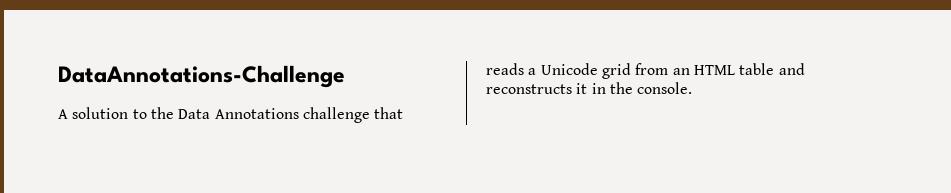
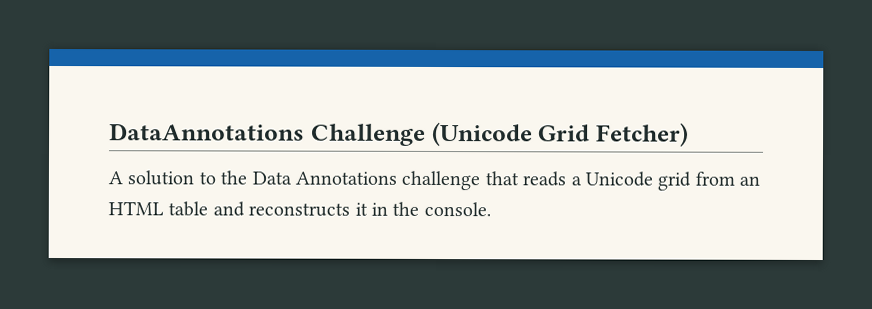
- DataAnnotations-Challenge
+ DataAnnotations Challenge (Unicode Grid Fetcher)

